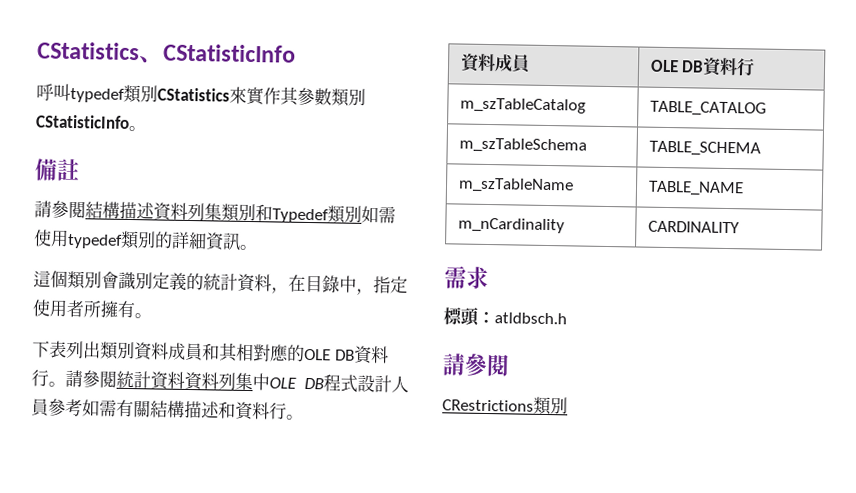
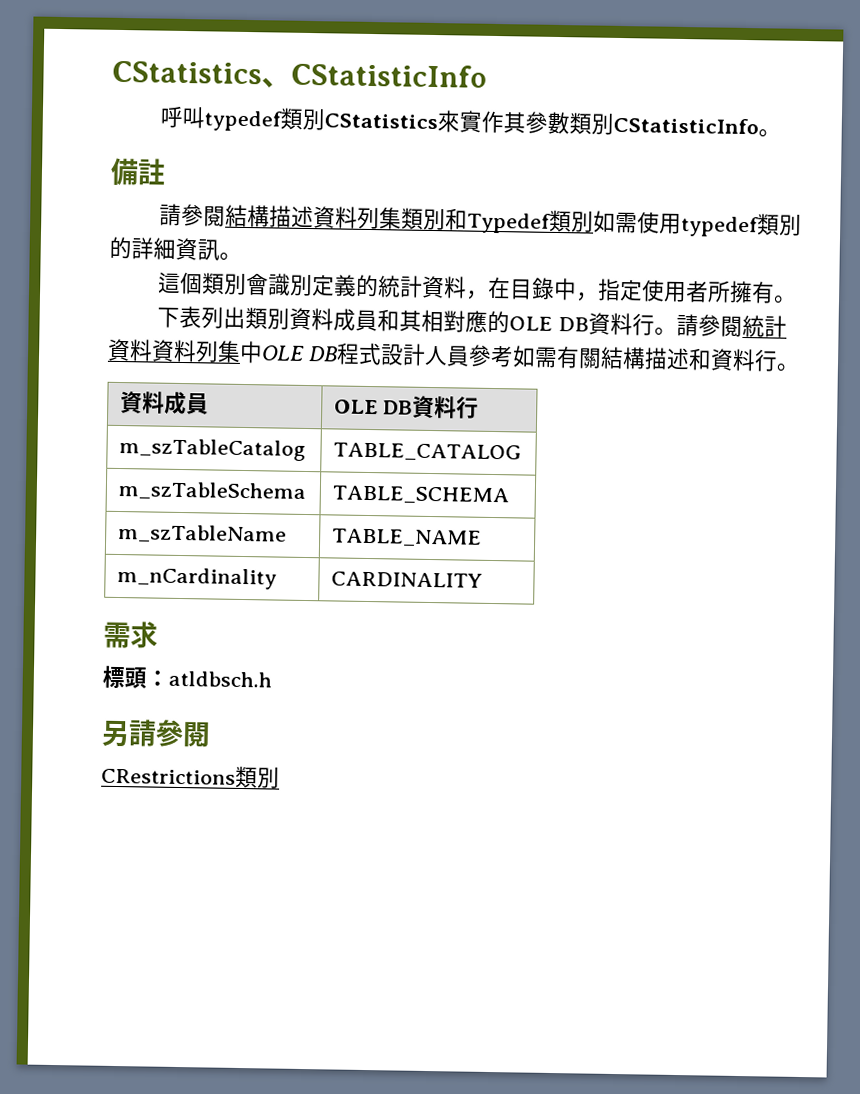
  標頭：atldbsch.h
- 請參閱
+ 另請參閱

